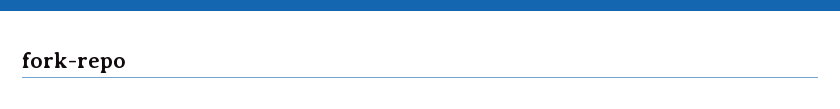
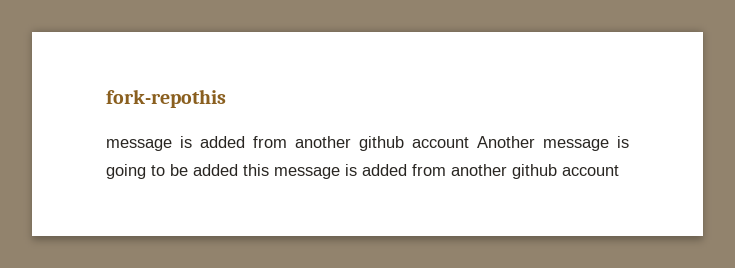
- fork-repo
+ fork-repothis
+ message is added from another github account Another message is going to be added this message is added from another github account

